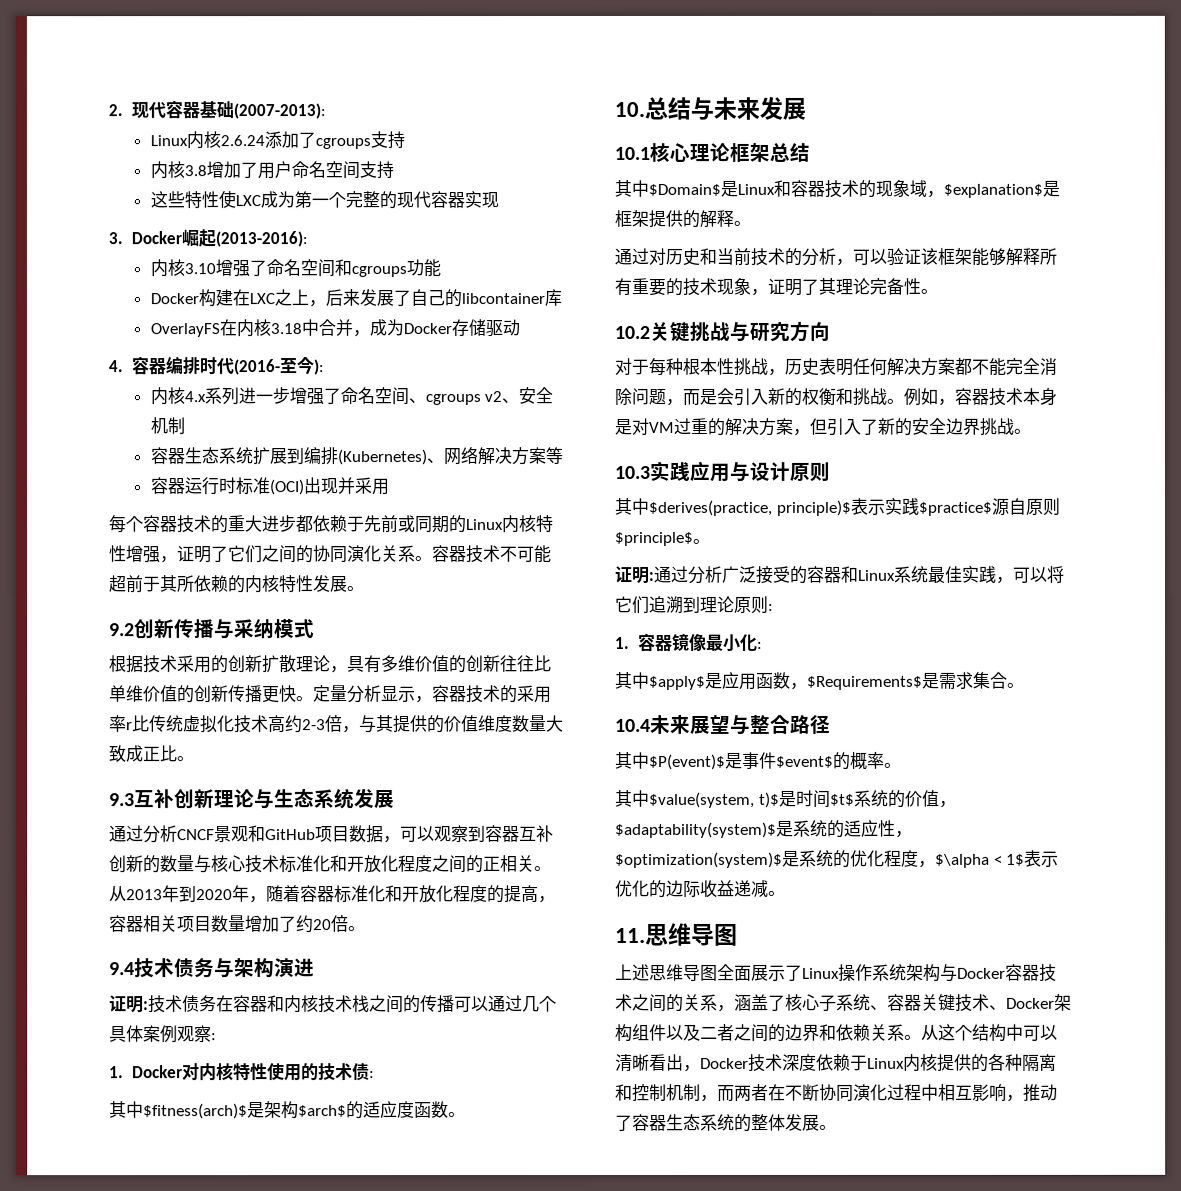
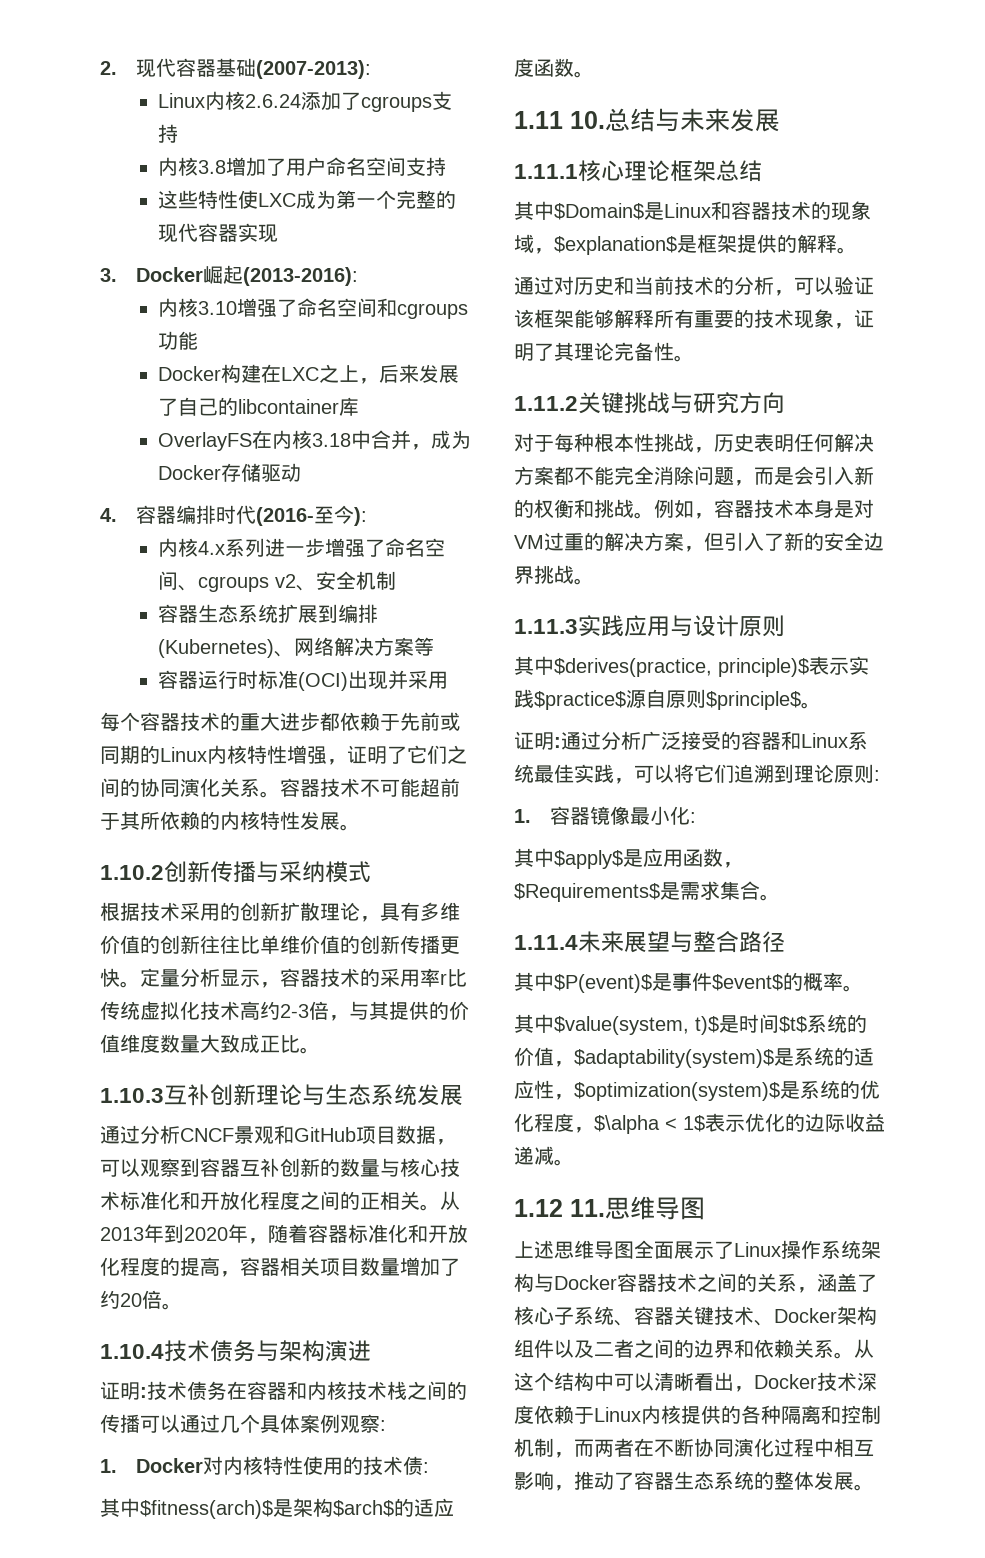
- 9.2创新传播与采纳模式
+ 1.10.2创新传播与采纳模式
- 9.3互补创新理论与生态系统发展
+ 1.10.3互补创新理论与生态系统发展
- 9.4技术债务与架构演进
+ 1.10.4技术债务与架构演进
- 10.总结与未来发展
+ 1.11 10.总结与未来发展
- 10.1核心理论框架总结
+ 1.11.1核心理论框架总结
- 10.2关键挑战与研究方向
+ 1.11.2关键挑战与研究方向
- 10.3实践应用与设计原则
+ 1.11.3实践应用与设计原则
- 10.4未来展望与整合路径
+ 1.11.4未来展望与整合路径
- 11.思维导图
+ 1.12 11.思维导图

